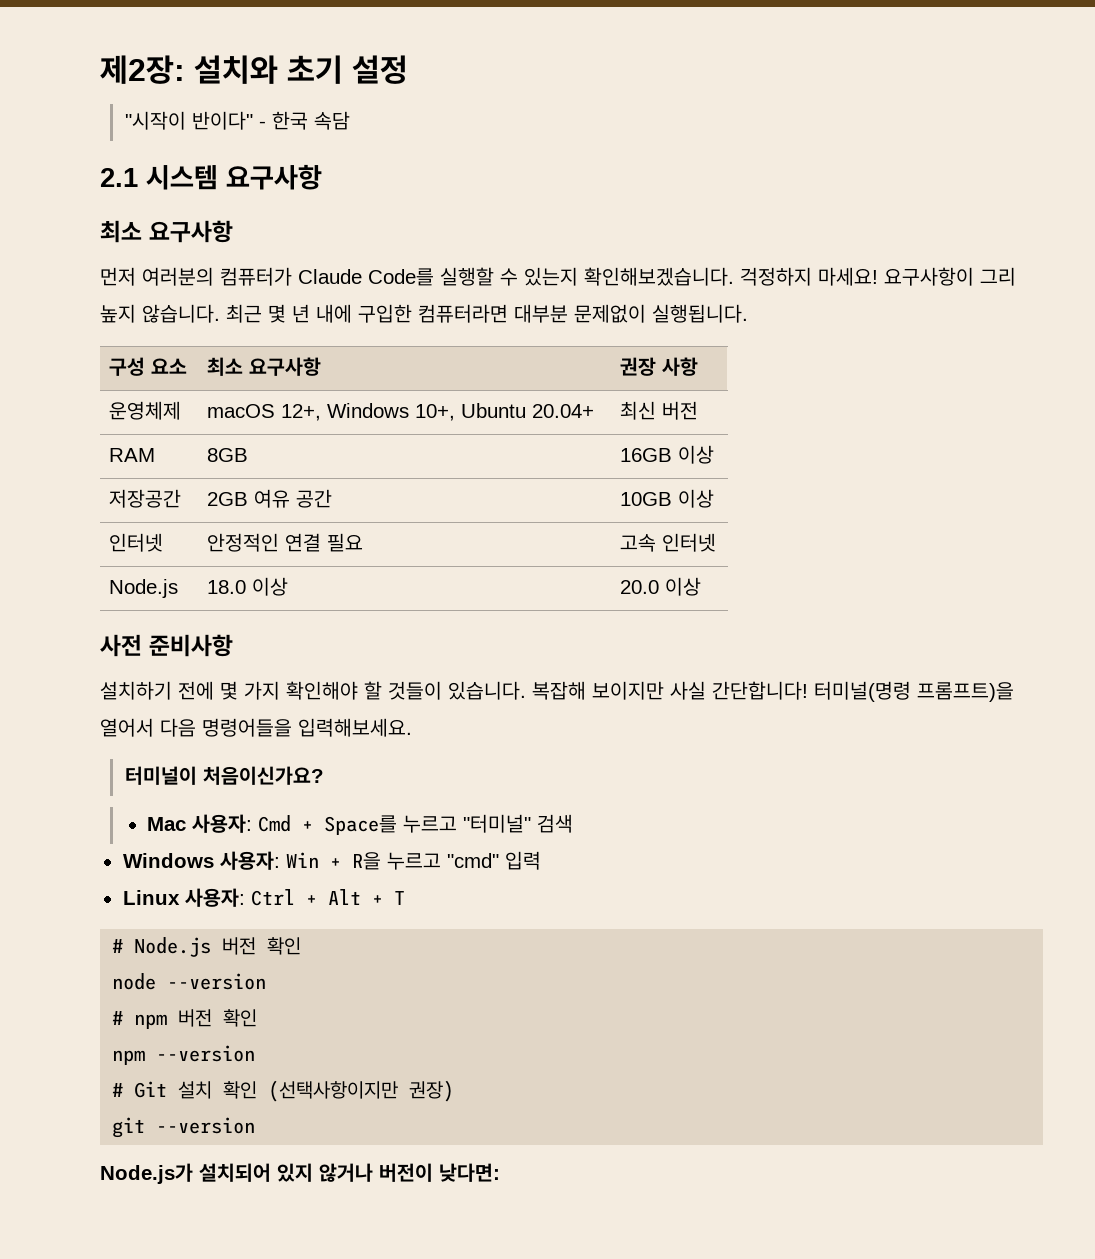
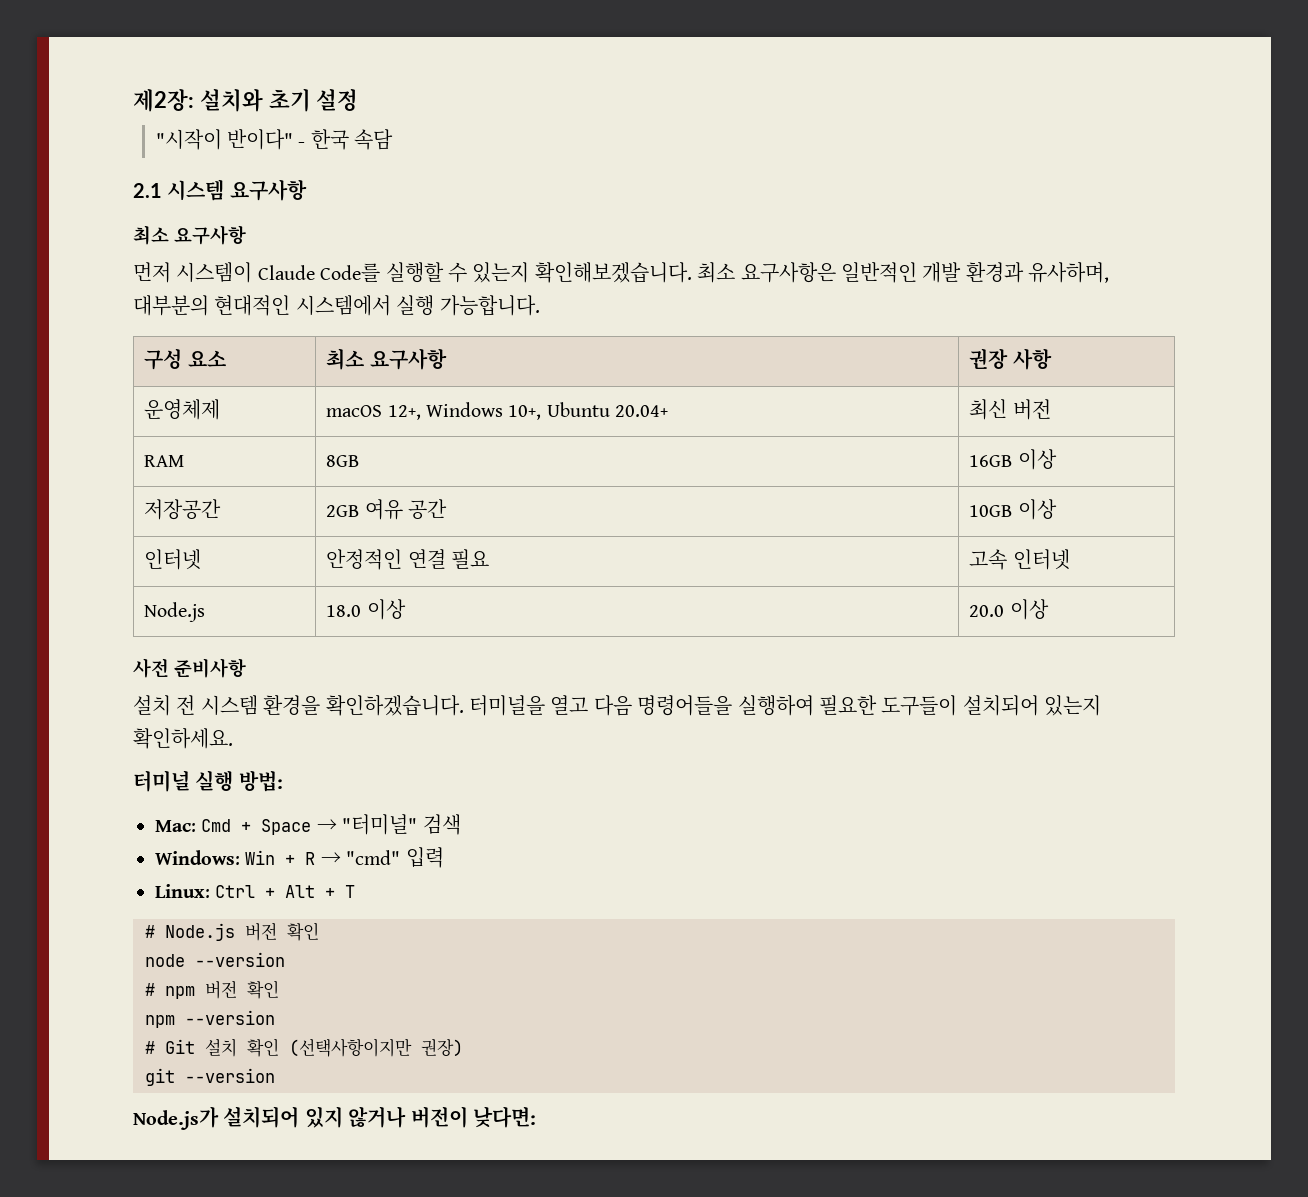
- 먼저 여러분의 컴퓨터가 Claude Code를 실행할 수 있는지 확인해보겠습니다.
+ 먼저 시스템이 Claude Code를 실행할 수 있는지 확인해보겠습니다.
- 걱정하지 마세요! 요구사항이 그리 높지 않습니다. 최근 몇 년 내에 구입한 컴퓨터라면 대부분 문제없이 실행됩니다.
+ 최소 요구사항은 일반적인 개발 환경과 유사하며, 대부분의 현대적인 시스템에서 실행 가능합니다.
- 설치하기 전에 몇 가지 확인해야 할 것들이 있습니다. 복잡해 보이지만 사실 간단합니다! 터미널(명령 프롬프트)을 열어서 다음 명령어들을 입력해보세요.
- 터미널이 처음이신가요?
- Mac 사용자: Cmd + Space를 누르고 "터미널" 검색
- Windows 사용자: Win + R을 누르고 "cmd" 입력
+ 설치 전 시스템 환경을 확인하겠습니다. 터미널을 열고 다음 명령어들을 실행하여 필요한 도구들이 설치되어 있는지 확인하세요.
+ 터미널 실행 방법:
+ Mac: Cmd + Space → "터미널" 검색
+ Windows: Win + R → "cmd" 입력
- Linux 사용자: Ctrl + Alt + T
+ Linux: Ctrl + Alt + T

